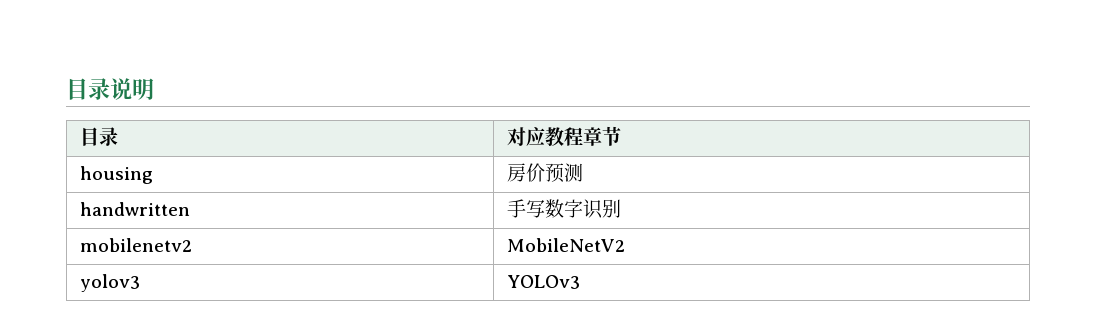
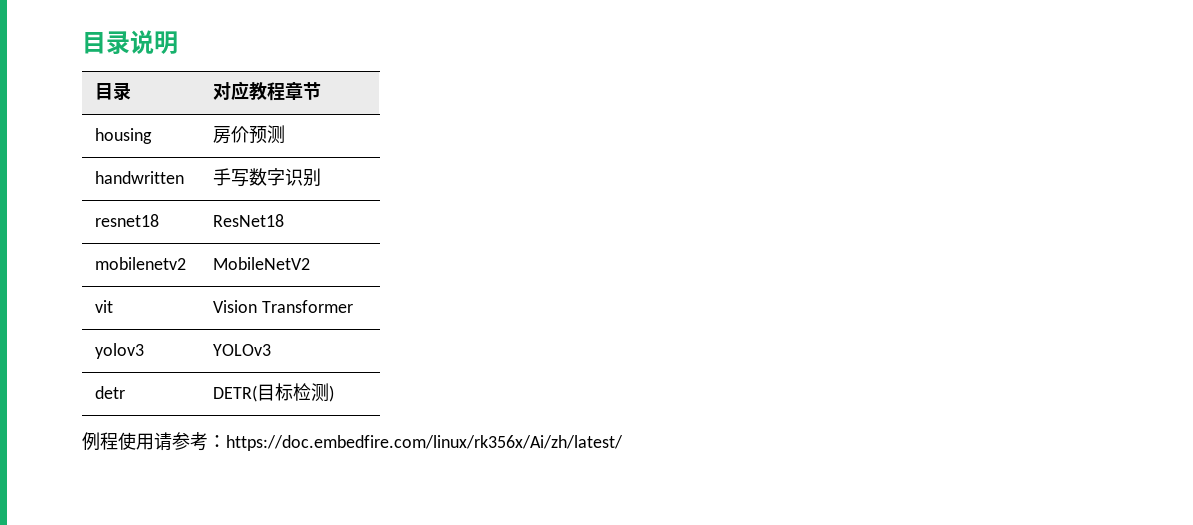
+ resnet18 | ResNet18
+ vit | Vision Transformer
+ detr | DETR(目标检测)
+ 例程使用请参考：https://doc.embedfire.com/linux/rk356x/Ai/zh/latest/

